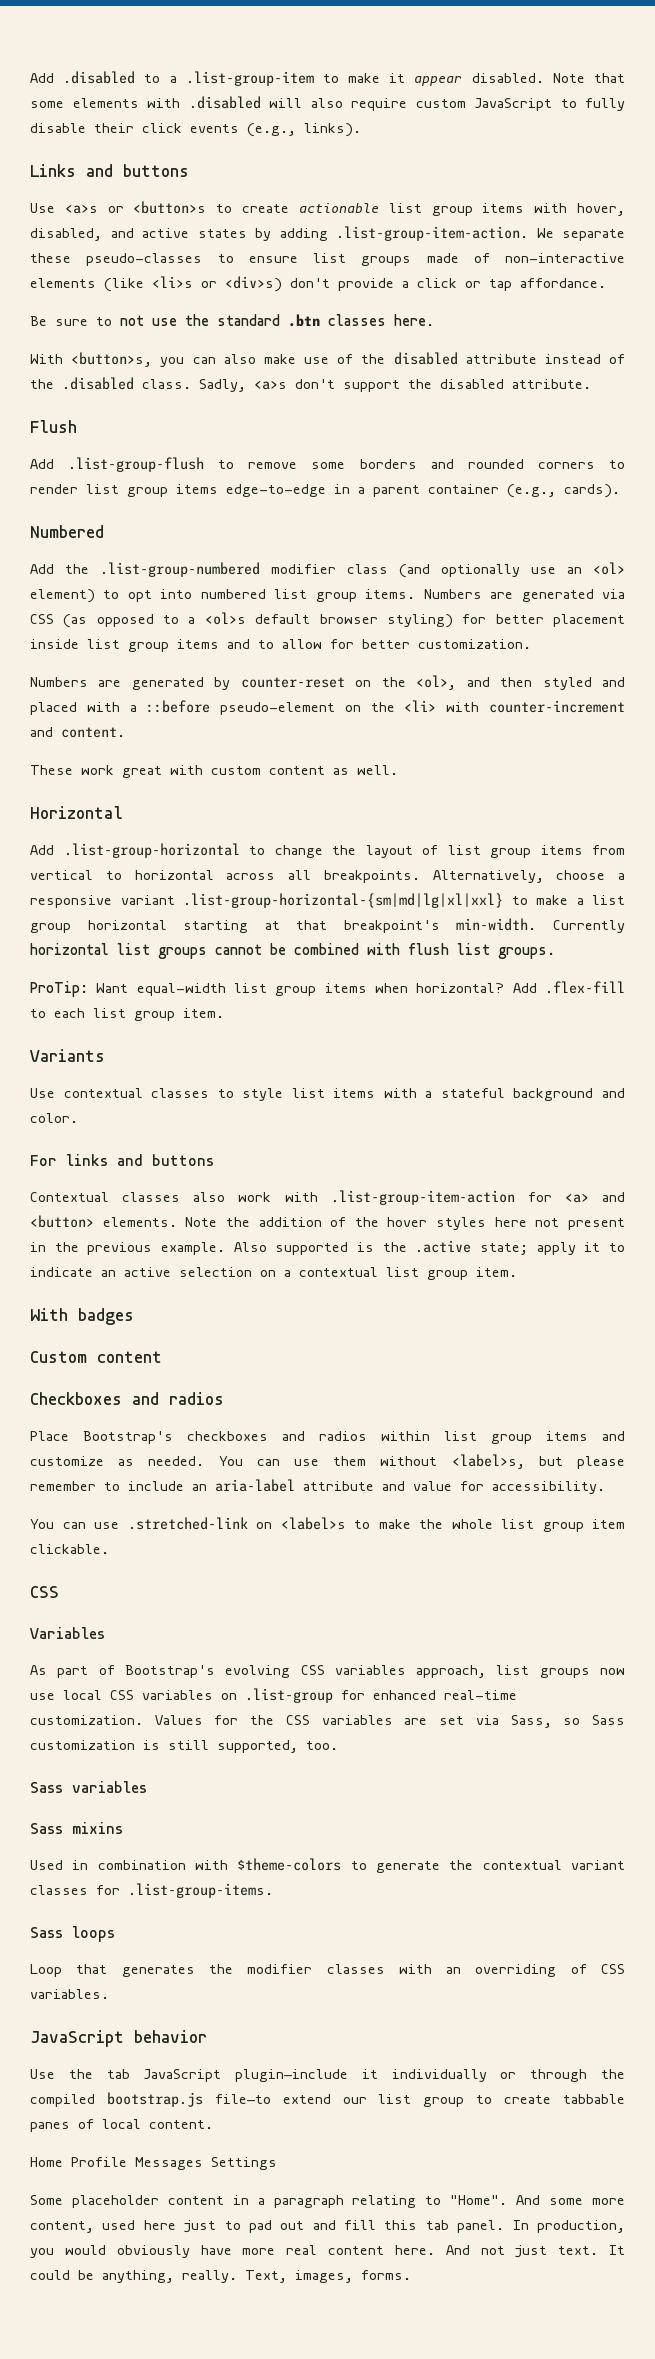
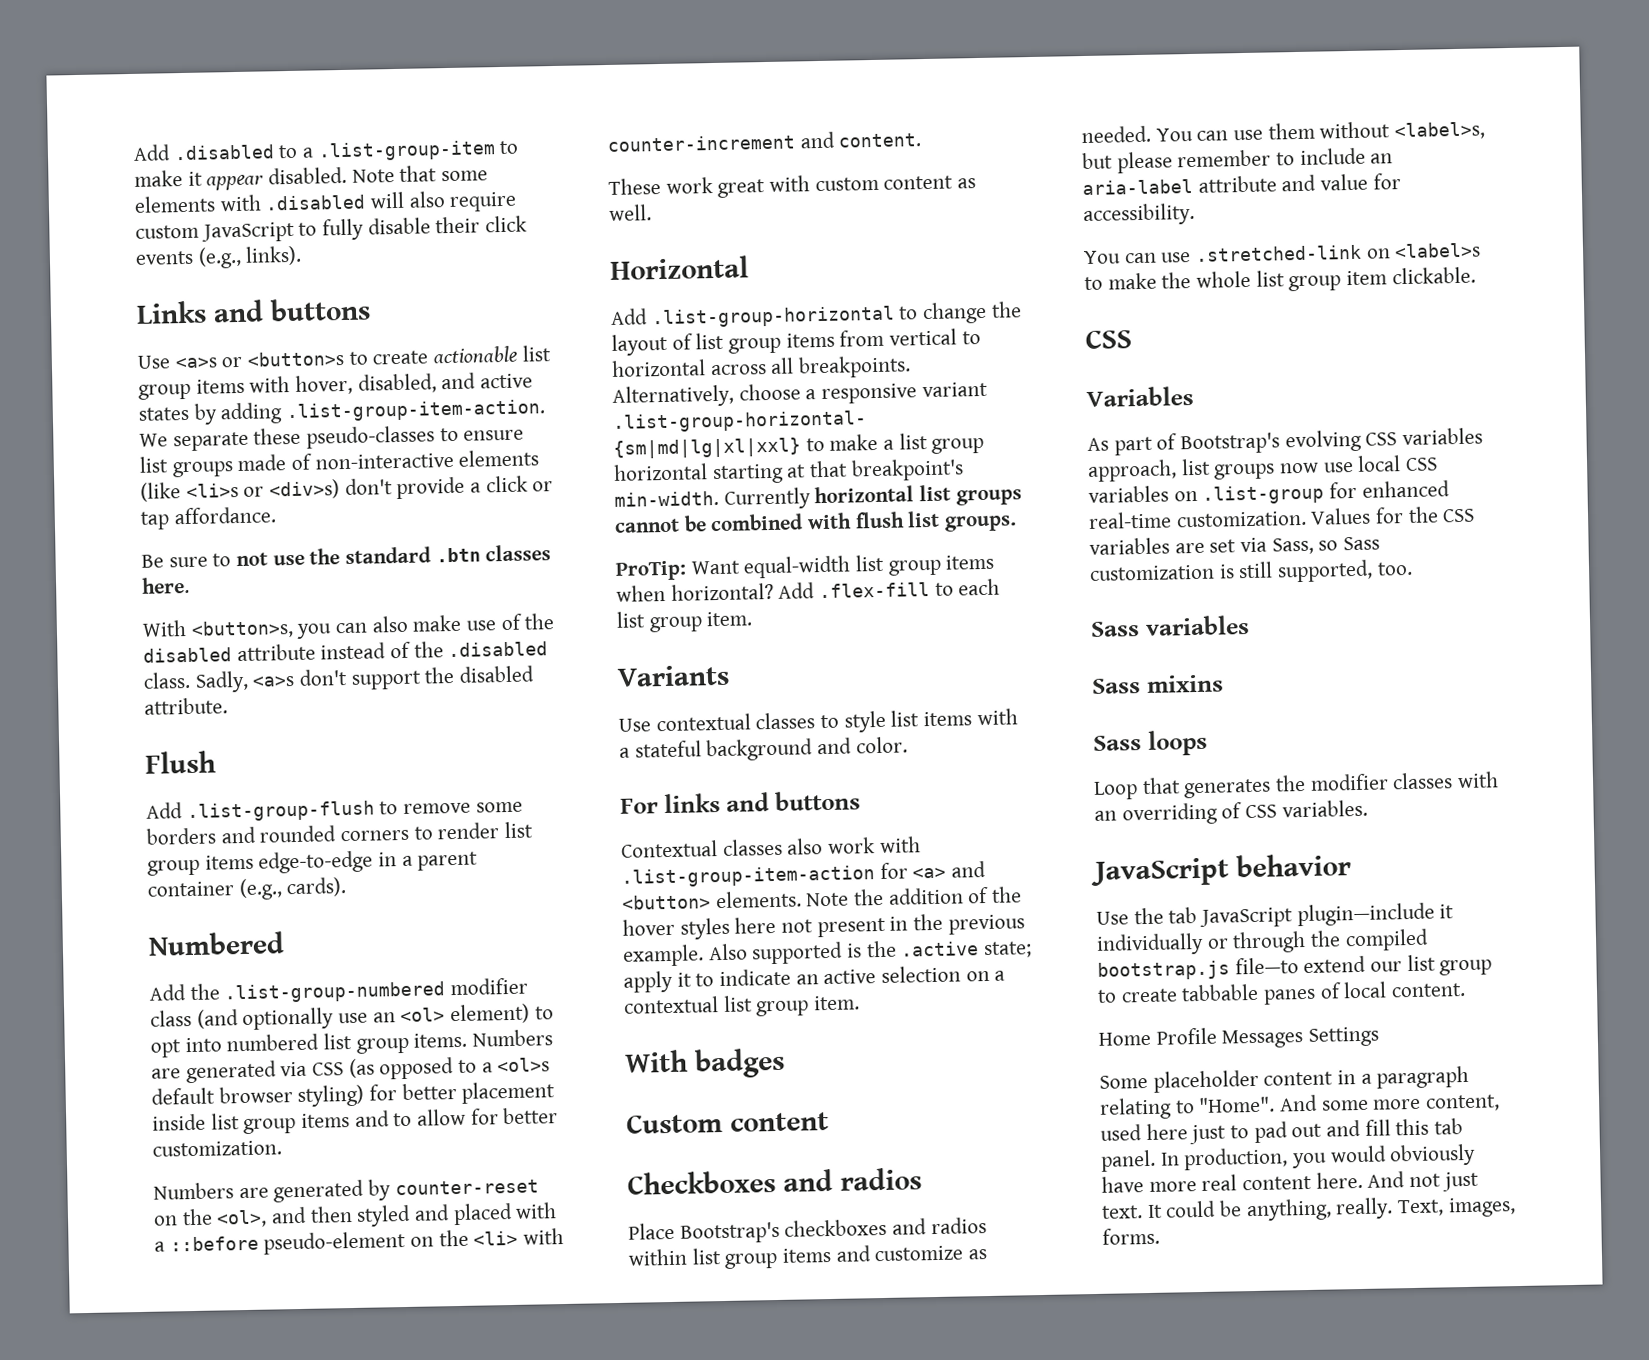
- Used in combination with $theme-colors to generate the contextual variant classes for .list-group-items.

